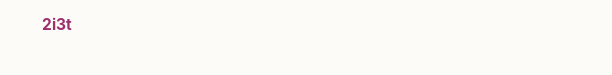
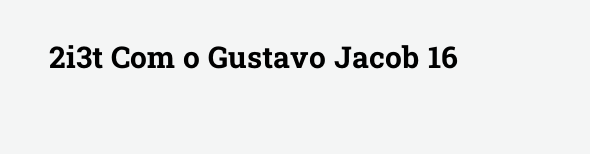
- 2i3t
+ 2i3t Com o Gustavo Jacob 16

